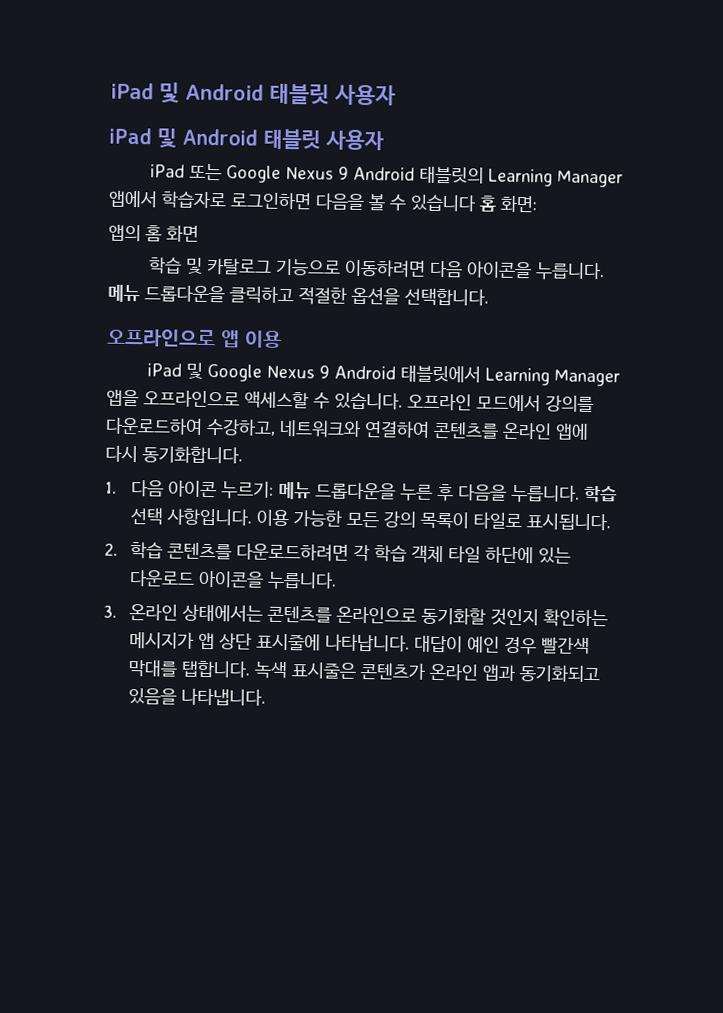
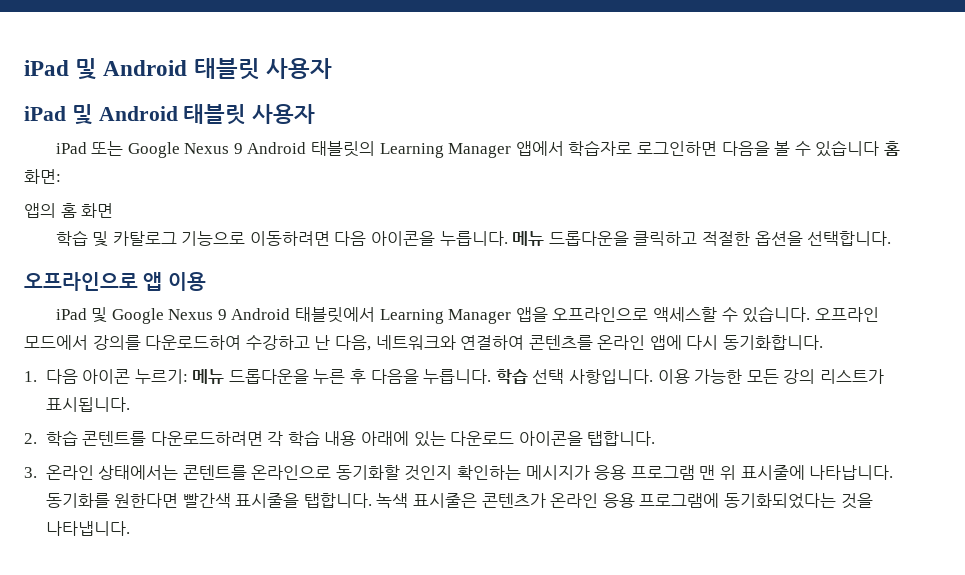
- 오프라인 모드에서 강의를 다운로드하여 수강하고, 네트워크와 연결하여 콘텐츠를 온라인 앱에 다시 동기화합니다.
+ 오프라인 모드에서 강의를 다운로드하여 수강하고 난 다음, 네트워크와 연결하여 콘텐츠를 온라인 앱에 다시 동기화합니다.
- 이용 가능한 모든 강의 목록이 타일로 표시됩니다.
+ 이용 가능한 모든 강의 리스트가 표시됩니다.
- 2. 학습 콘텐츠를 다운로드하려면 각 학습 객체 타일 하단에 있는 다운로드 아이콘을 누릅니다.
+ 2. 학습 콘텐트를 다운로드하려면 각 학습 내용 아래에 있는 다운로드 아이콘을 탭합니다.
- 3. 온라인 상태에서는 콘텐츠를 온라인으로 동기화할 것인지 확인하는 메시지가 앱 상단 표시줄에 나타납니다. 대답이 예인 경우 빨간색 막대를 탭합니다.
+ 3. 온라인 상태에서는 콘텐트를 온라인으로 동기화할 것인지 확인하는 메시지가 응용 프로그램 맨 위 표시줄에 나타납니다. 동기화를 원한다면 빨간색 표시줄을 탭합니다.
- 녹색 표시줄은 콘텐츠가 온라인 앱과 동기화되고 있음을 나타냅니다.
+ 녹색 표시줄은 콘텐츠가 온라인 응용 프로그램에 동기화되었다는 것을 나타냅니다.

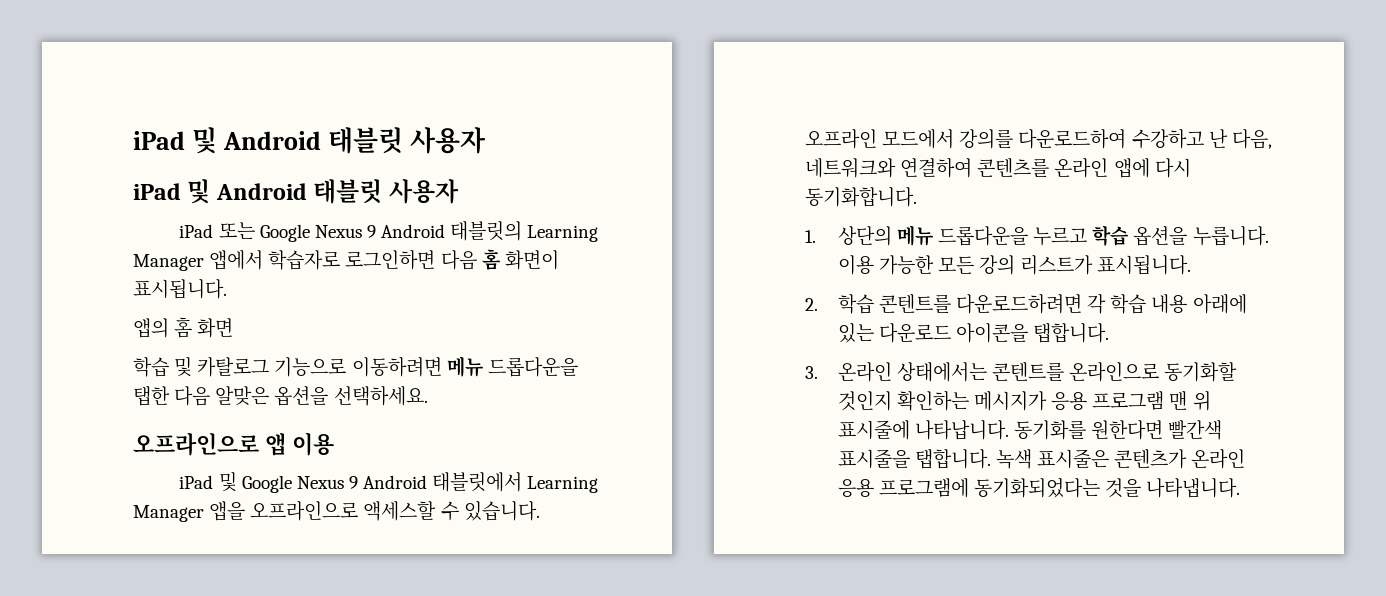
- iPad 또는 Google Nexus 9 Android 태블릿의 Learning Manager 앱에서 학습자로 로그인하면 다음을 볼 수 있습니다 홈 화면:
+ iPad 또는 Google Nexus 9 Android 태블릿의 Learning Manager 앱에서 학습자로 로그인하면 다음 홈 화면이 표시됩니다.
- 학습 및 카탈로그 기능으로 이동하려면 다음 아이콘을 누릅니다. 메뉴 드롭다운을 클릭하고 적절한 옵션을 선택합니다.
+ 학습 및 카탈로그 기능으로 이동하려면 메뉴 드롭다운을 탭한 다음 알맞은 옵션을 선택하세요.
- 1. 다음 아이콘 누르기: 메뉴 드롭다운을 누른 후 다음을 누릅니다. 학습 선택 사항입니다.
+ 1. 상단의 메뉴 드롭다운을 누르고 학습 옵션을 누릅니다.

